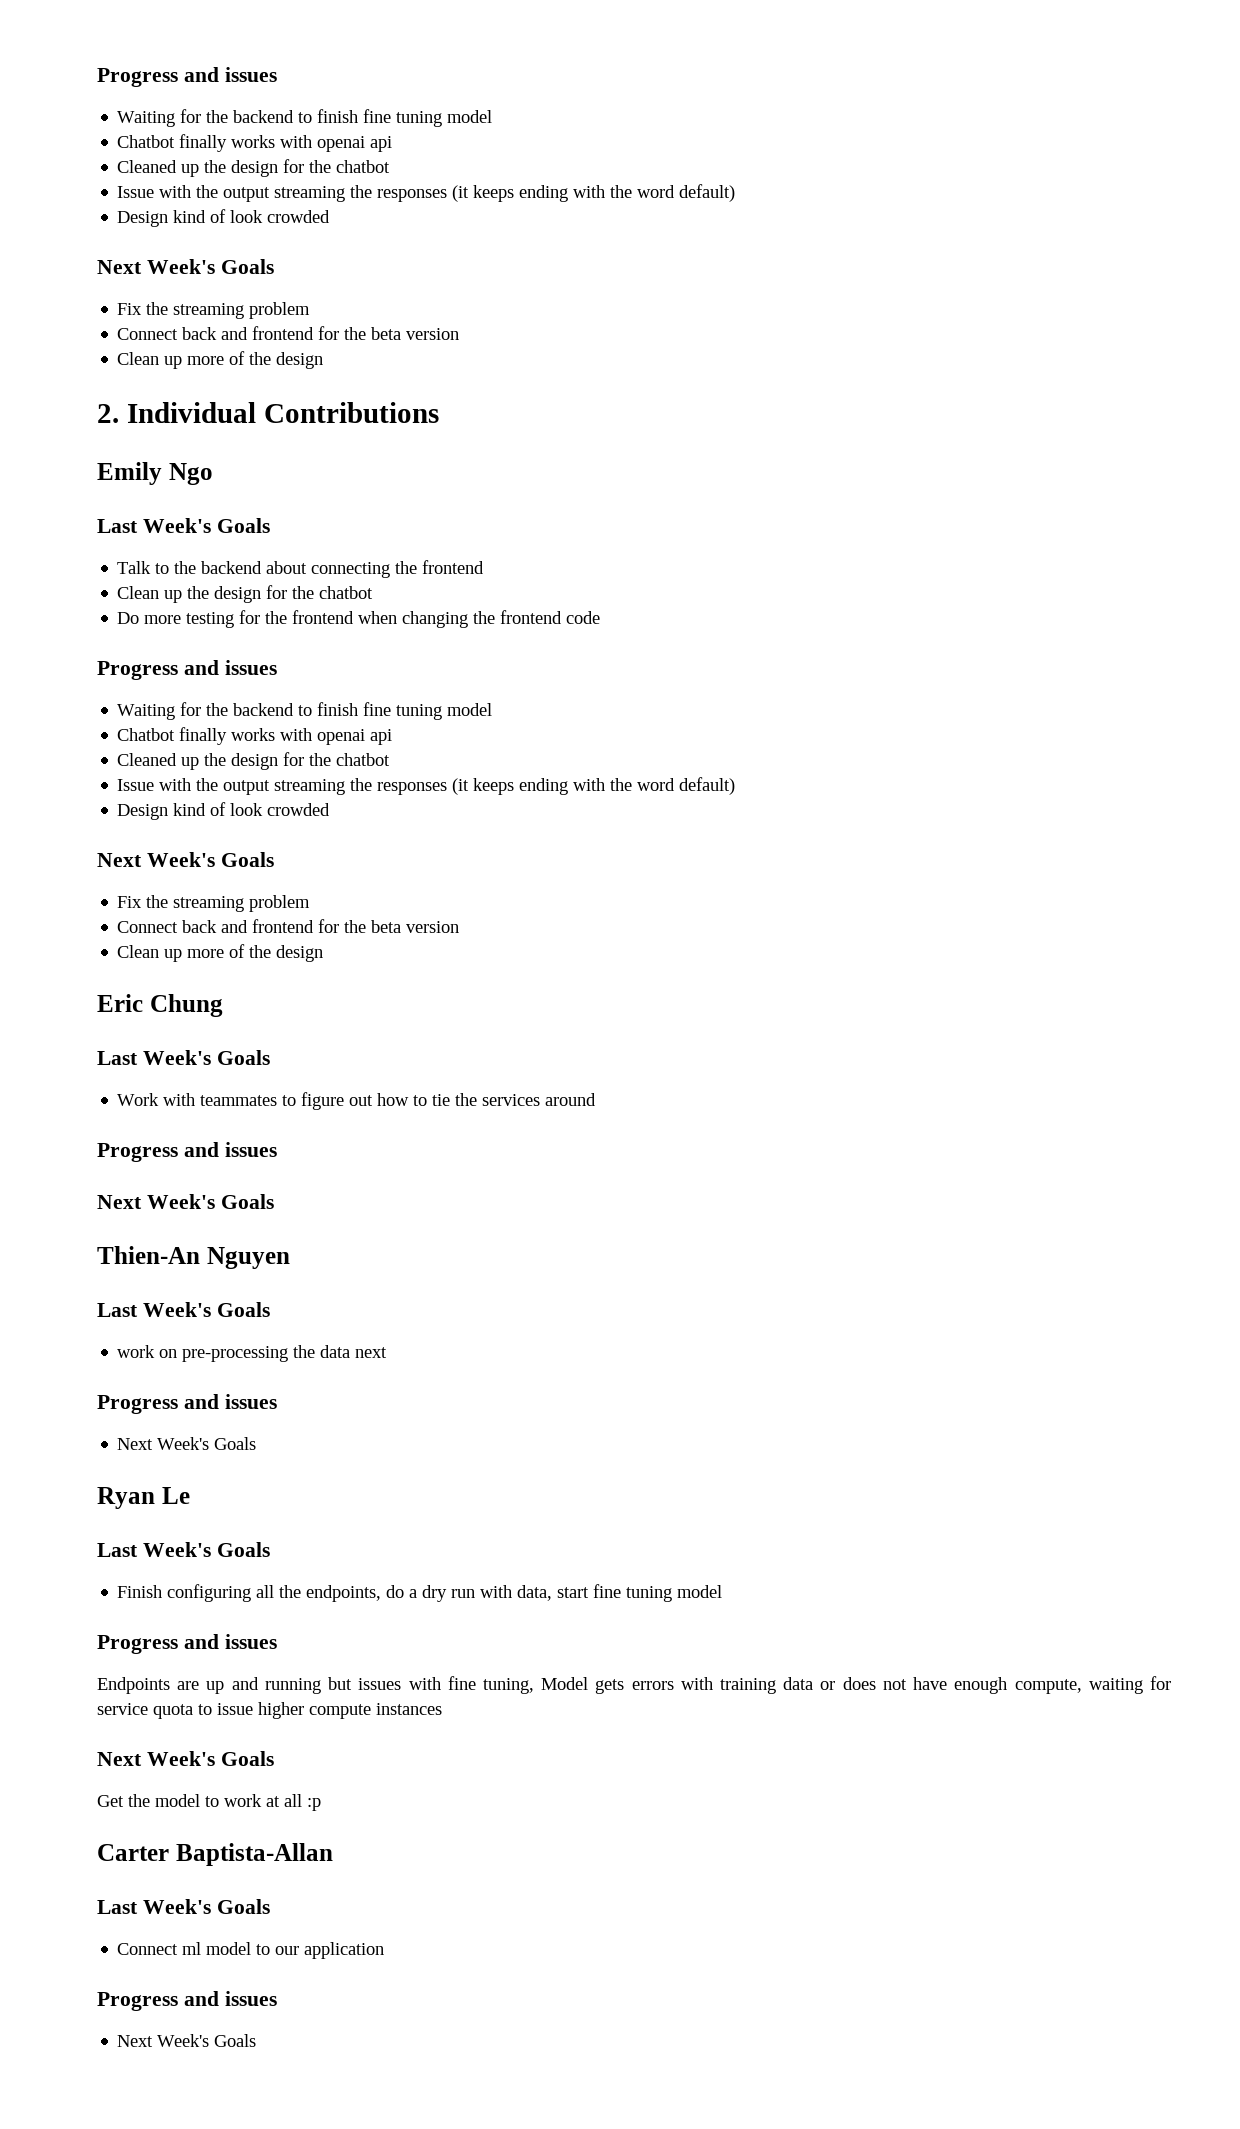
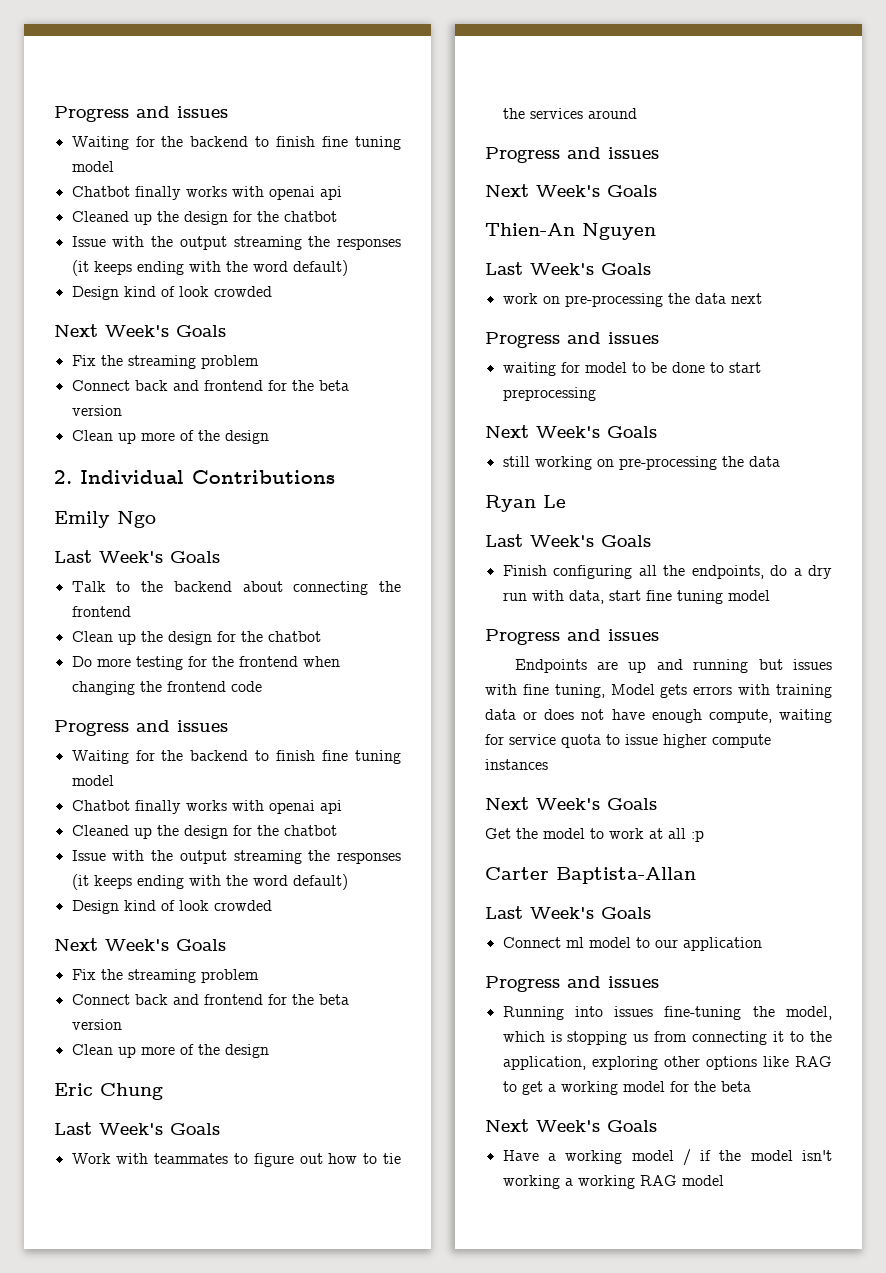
  work on pre-processing the data next
  Progress and issues
+ waiting for model to be done to start preprocessing
  Next Week's Goals
+ still working on pre-processing the data
  Connect ml model to our application
  Progress and issues
+ Running into issues fine-tuning the model, which is stopping us from connecting it to the application, exploring other options like RAG to get a working model for the beta
  Next Week's Goals
+ Have a working model / if the model isn't working a working RAG model

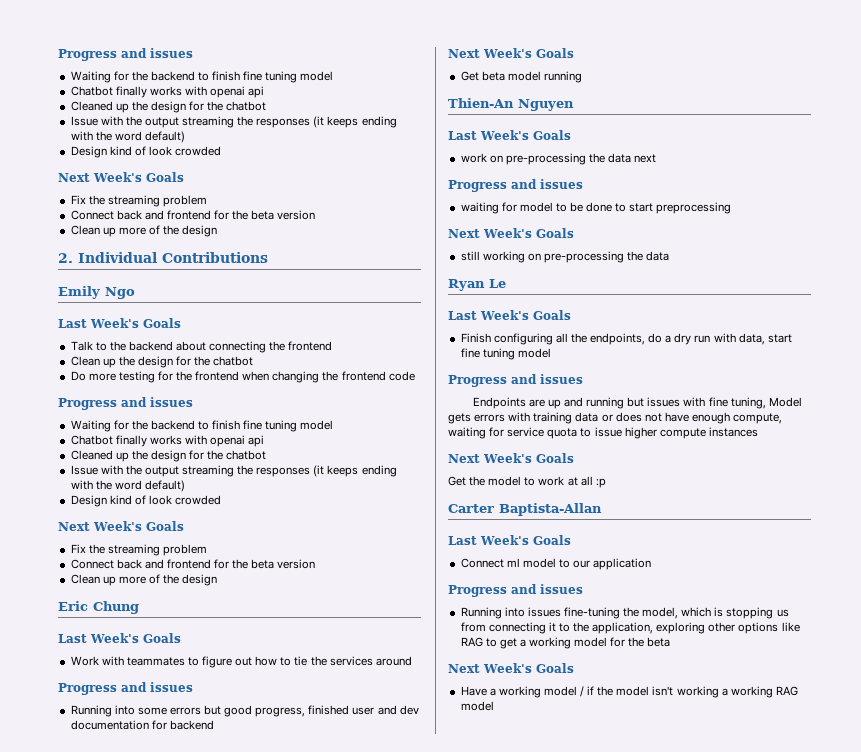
  Work with teammates to figure out how to tie the services around
  Progress and issues
+ Running into some errors but good progress, finished user and dev documentation for backend
  Next Week's Goals
+ Get beta model running

